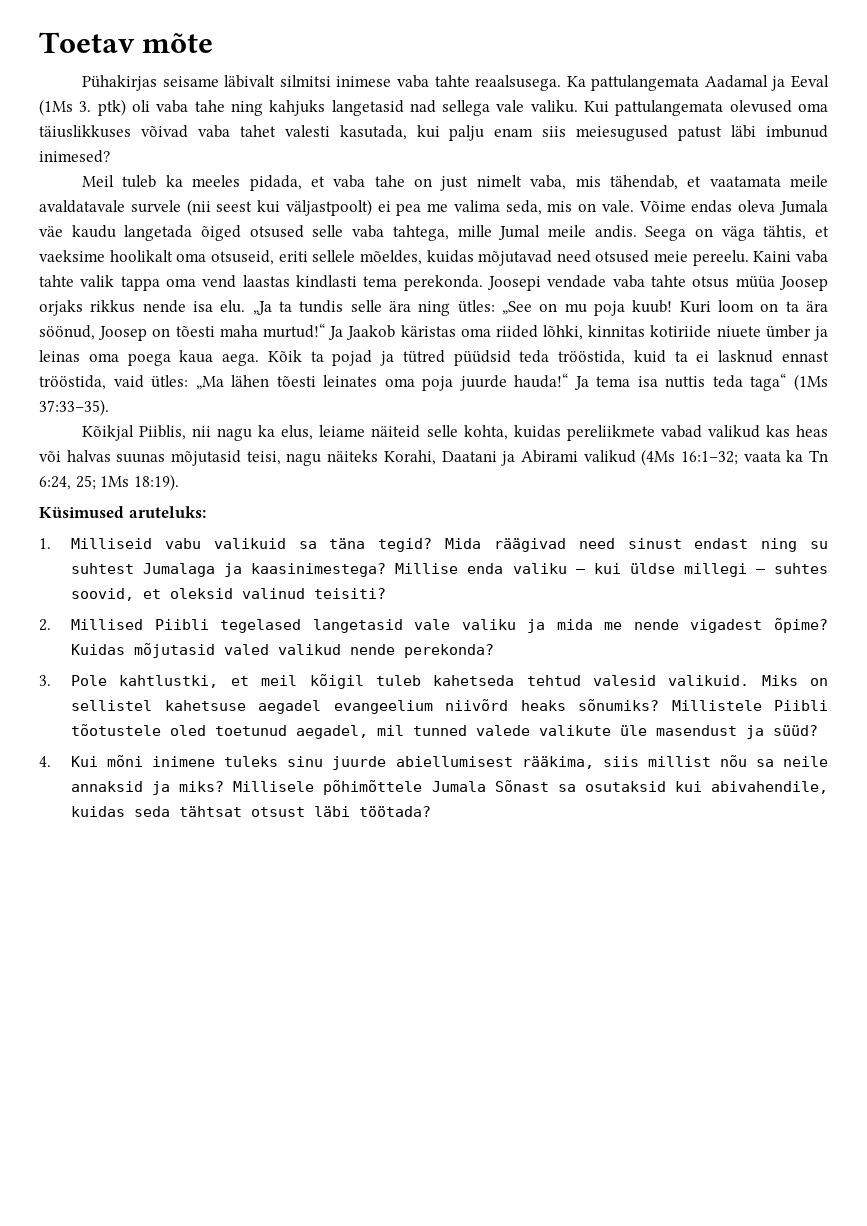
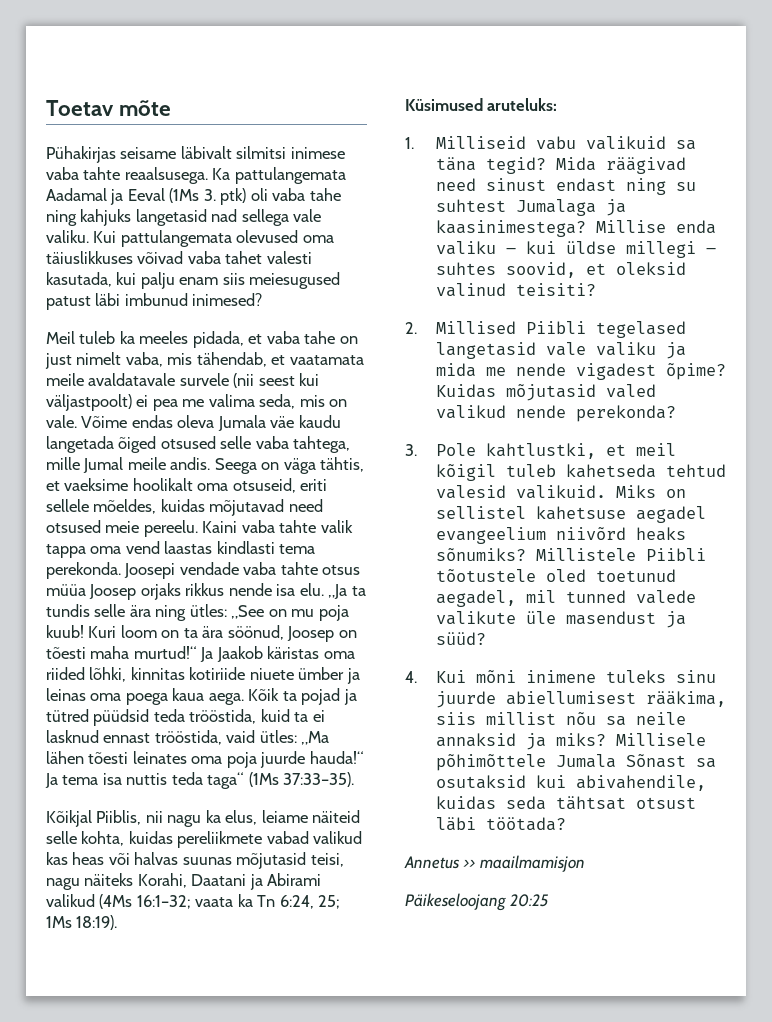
+ Annetus >> maailmamisjon
+ Päikeseloojang 20:25

